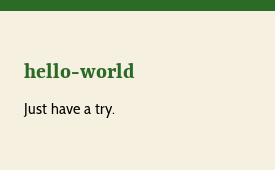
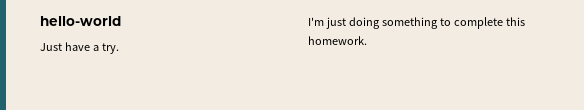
+ I'm just doing something to complete this homework.

